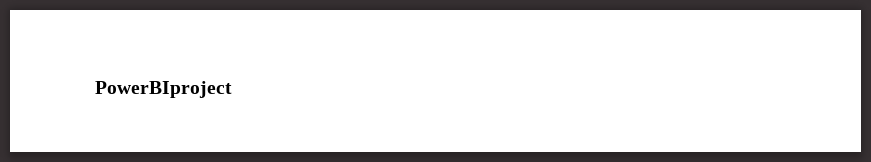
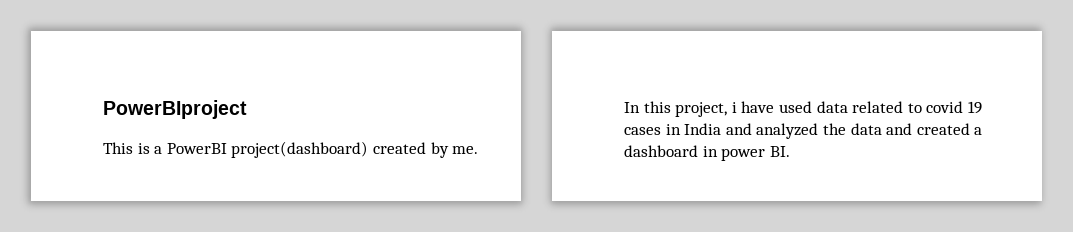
+ This is a PowerBI project(dashboard) created by me. In this project, i have used data related to covid 19 cases in India and analyzed the data and created a dashboard in power BI.

